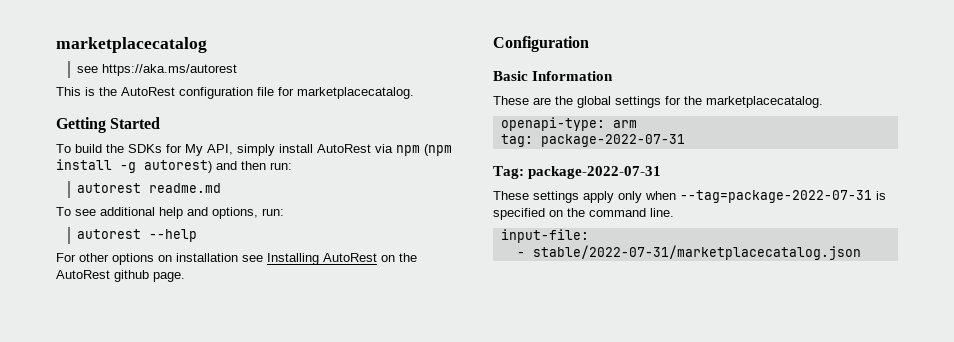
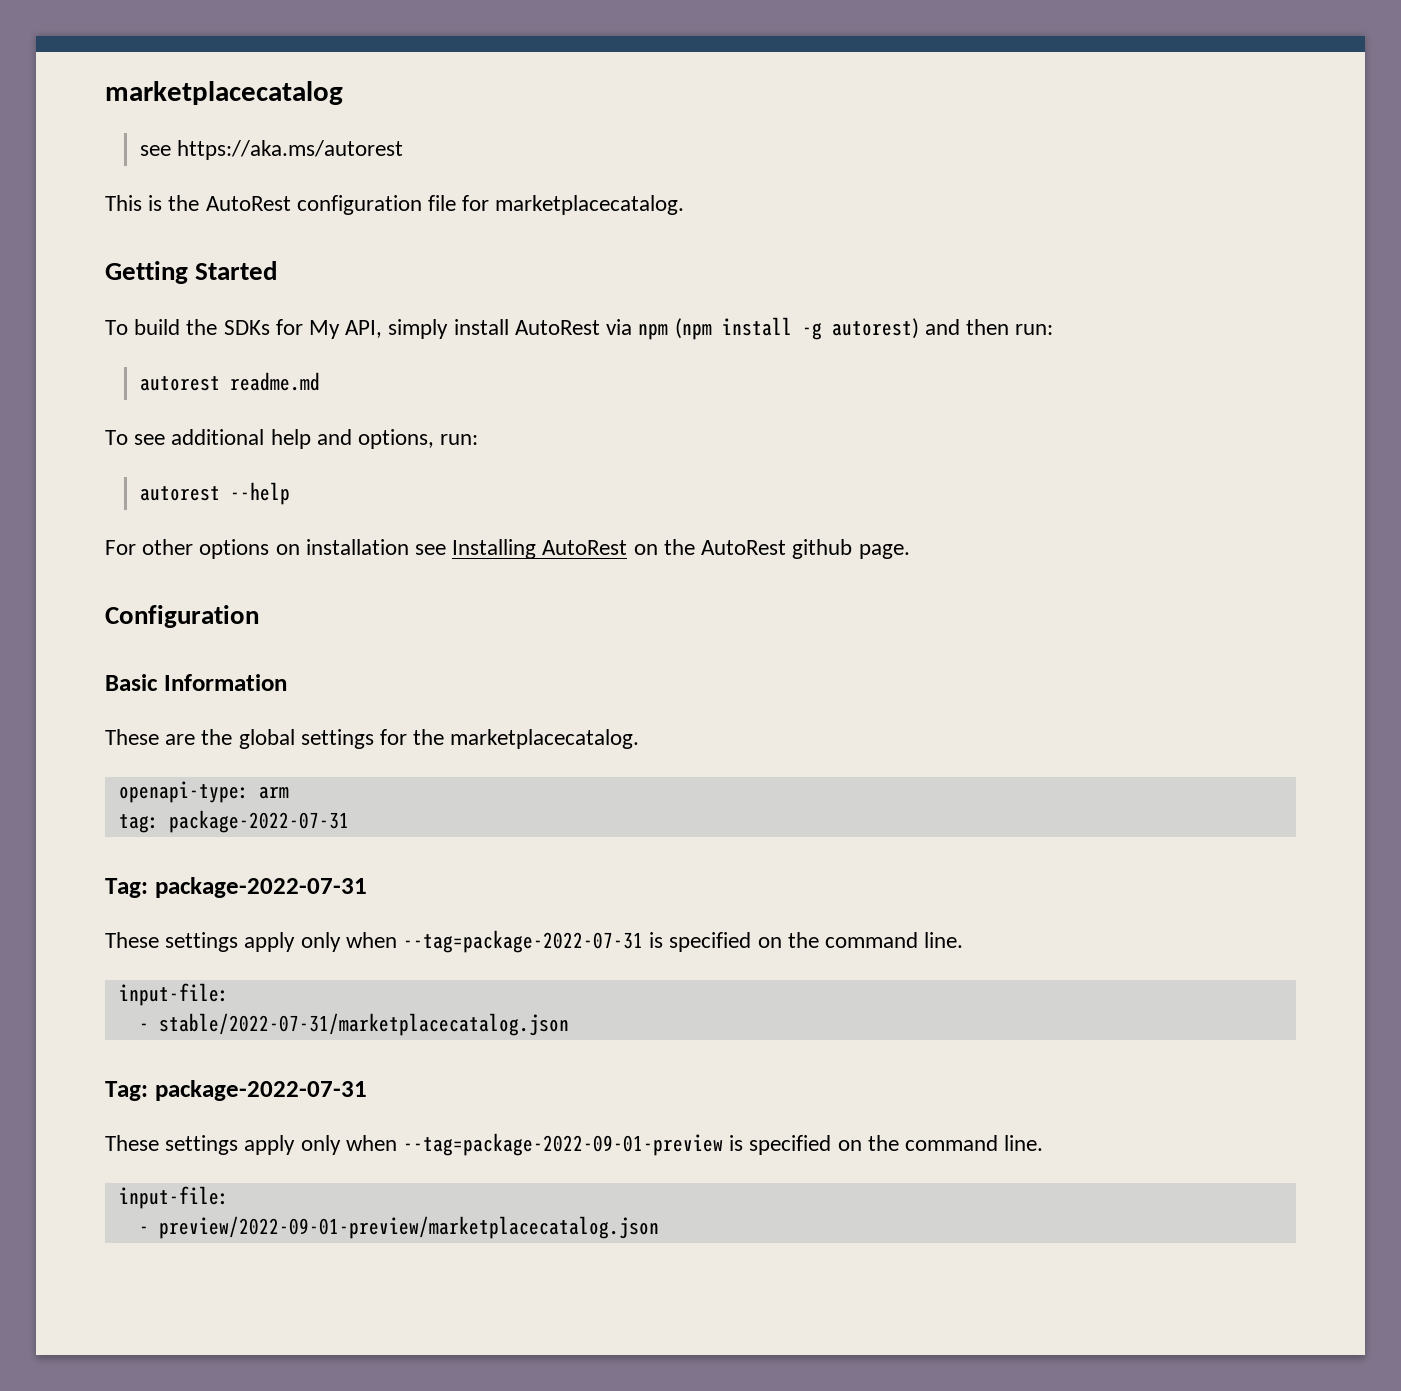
  - stable/2022-07-31/marketplacecatalog.json
+ Tag: package-2022-07-31
+ These settings apply only when --tag=package-2022-09-01-preview is specified on the command line.
+ input-file:
+ - preview/2022-09-01-preview/marketplacecatalog.json

